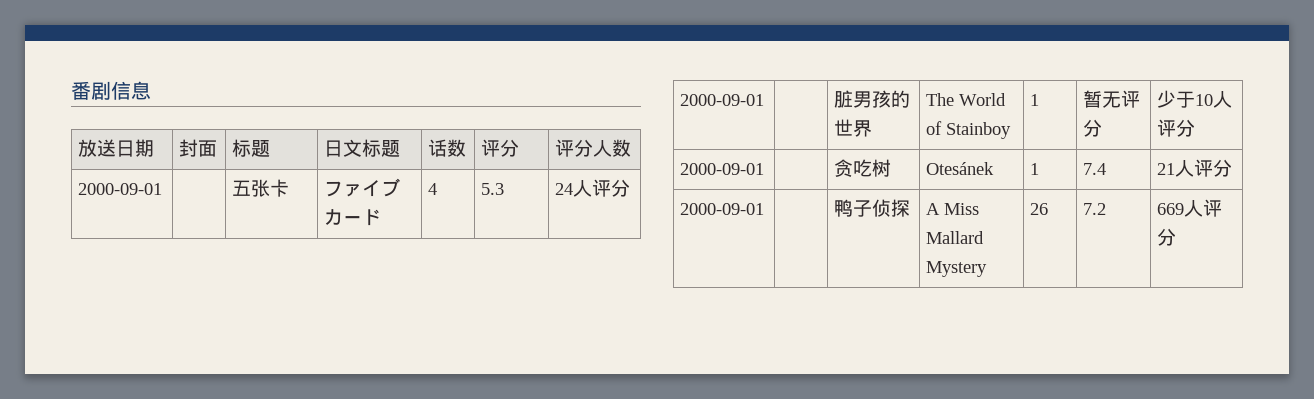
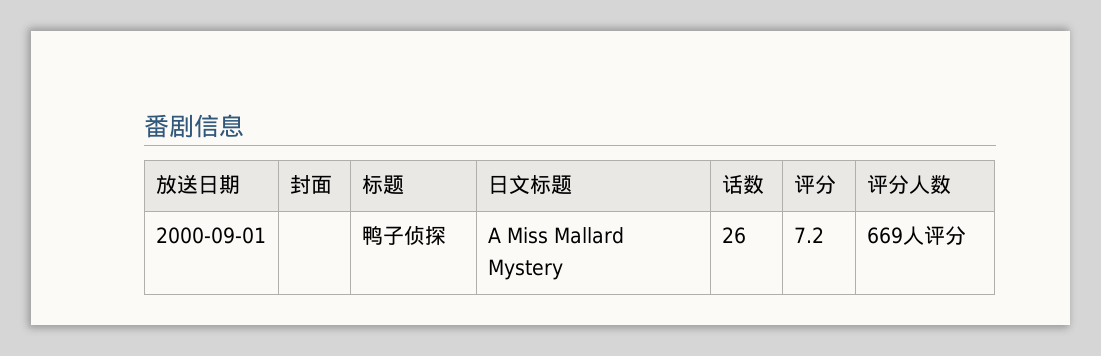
- 2000-09-01 | | 五张卡 | ファイブカード | 4 | 5.3 | 24人评分
- 2000-09-01 | | 脏男孩的世界 | The World of Stainboy | 1 | 暂无评分 | 少于10人评分
- 2000-09-01 | | 贪吃树 | Otesánek | 1 | 7.4 | 21人评分

